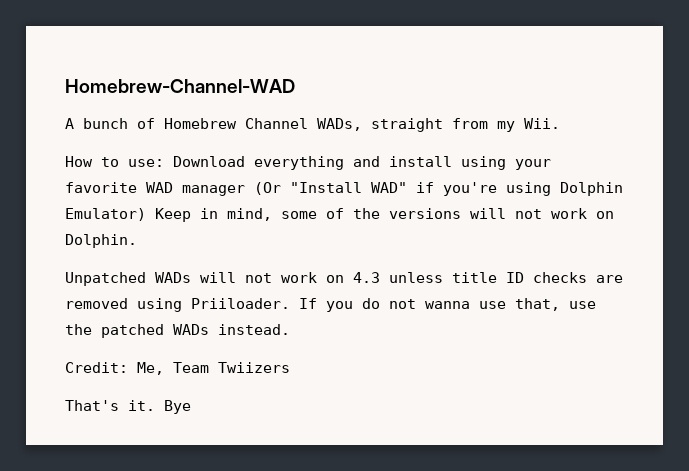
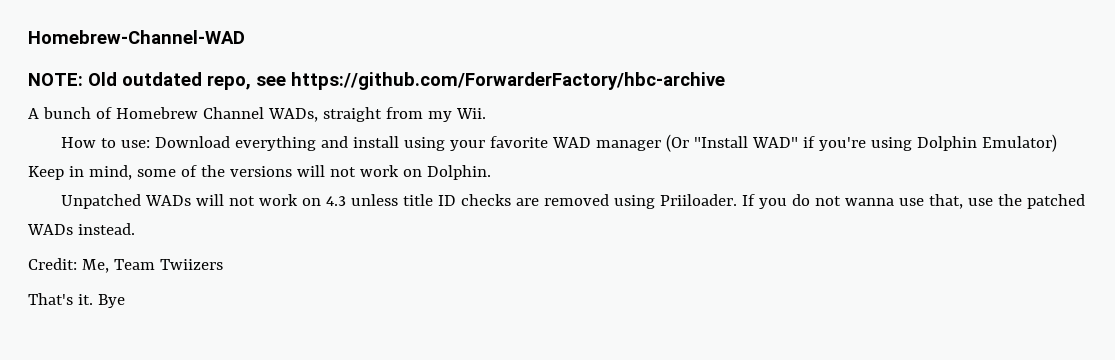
+ NOTE: Old outdated repo, see https://github.com/ForwarderFactory/hbc-archive

